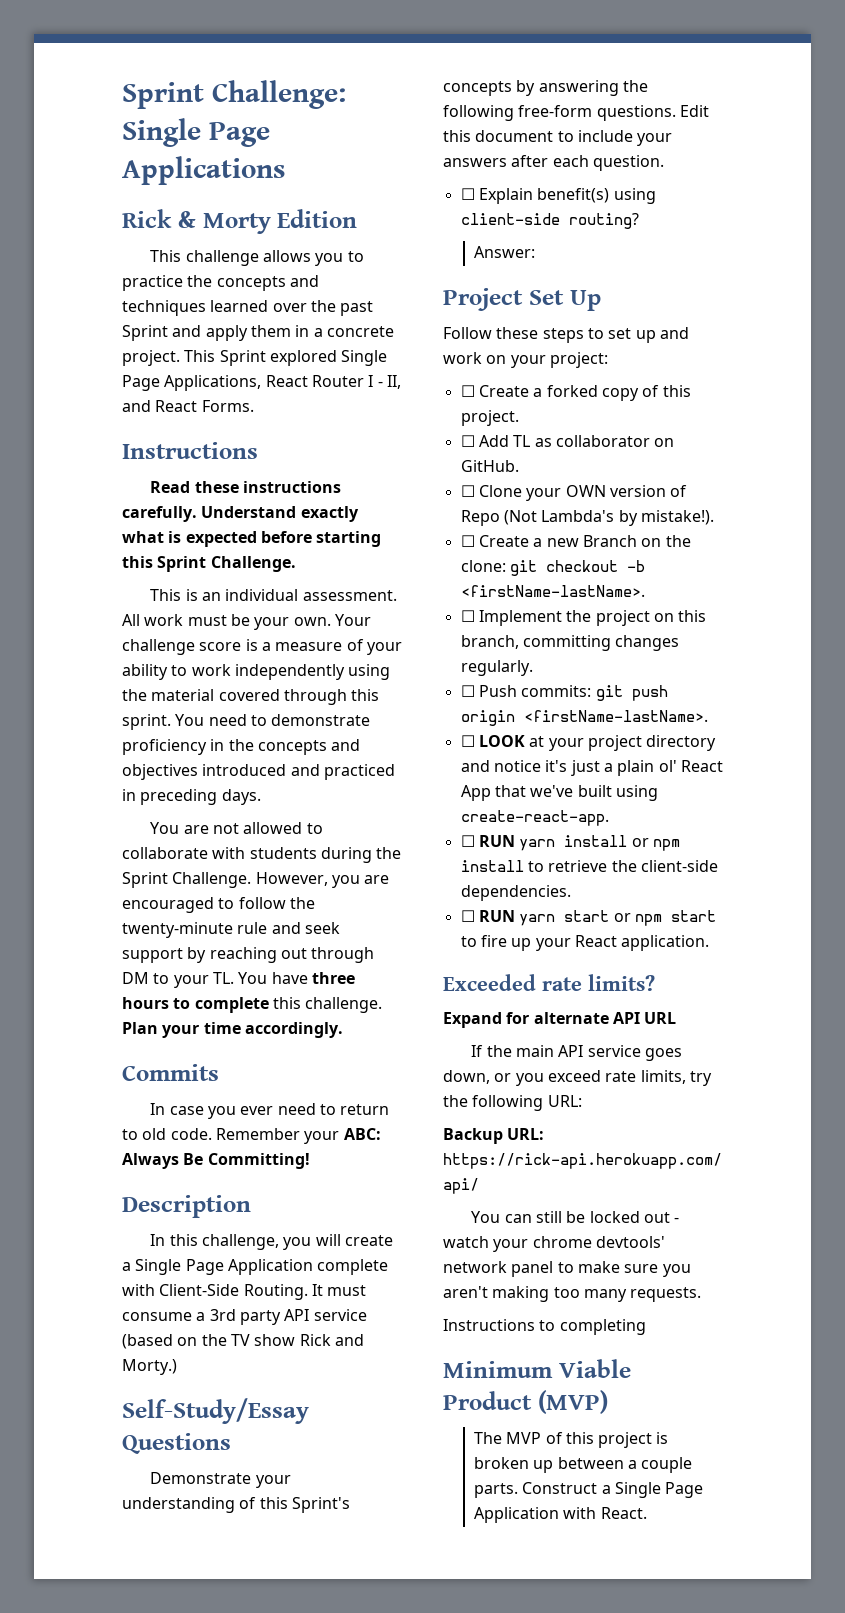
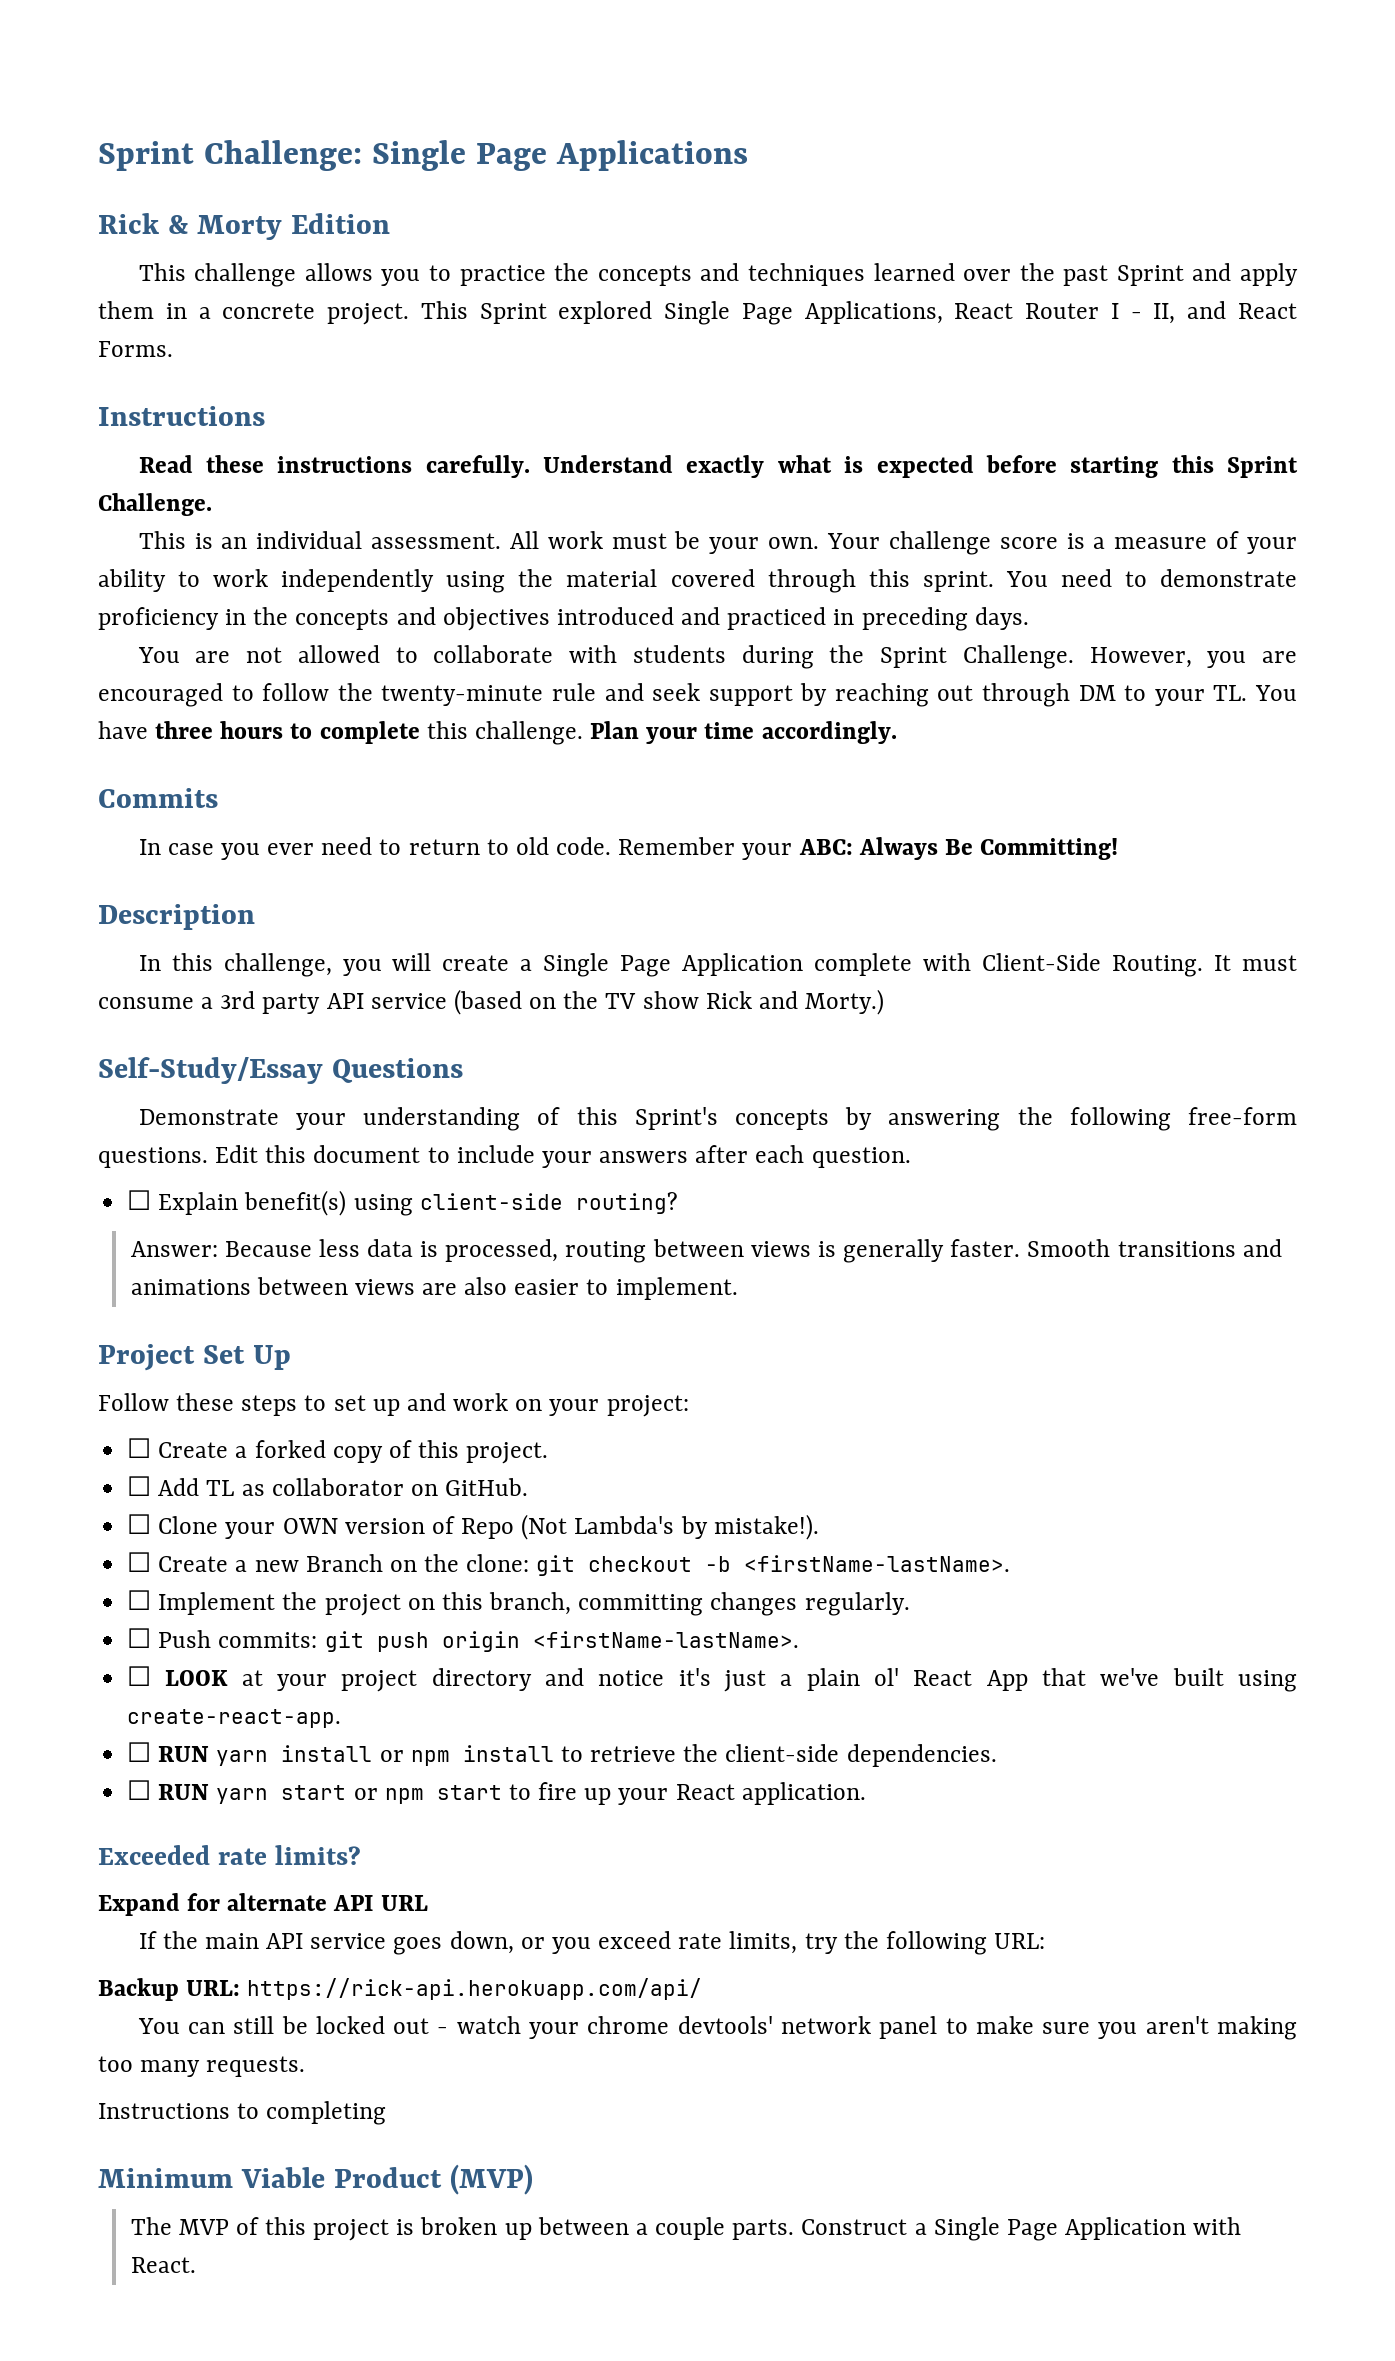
- Answer:
+ Answer: Because less data is processed, routing between views is generally faster. Smooth transitions and animations between views are also easier to implement.

